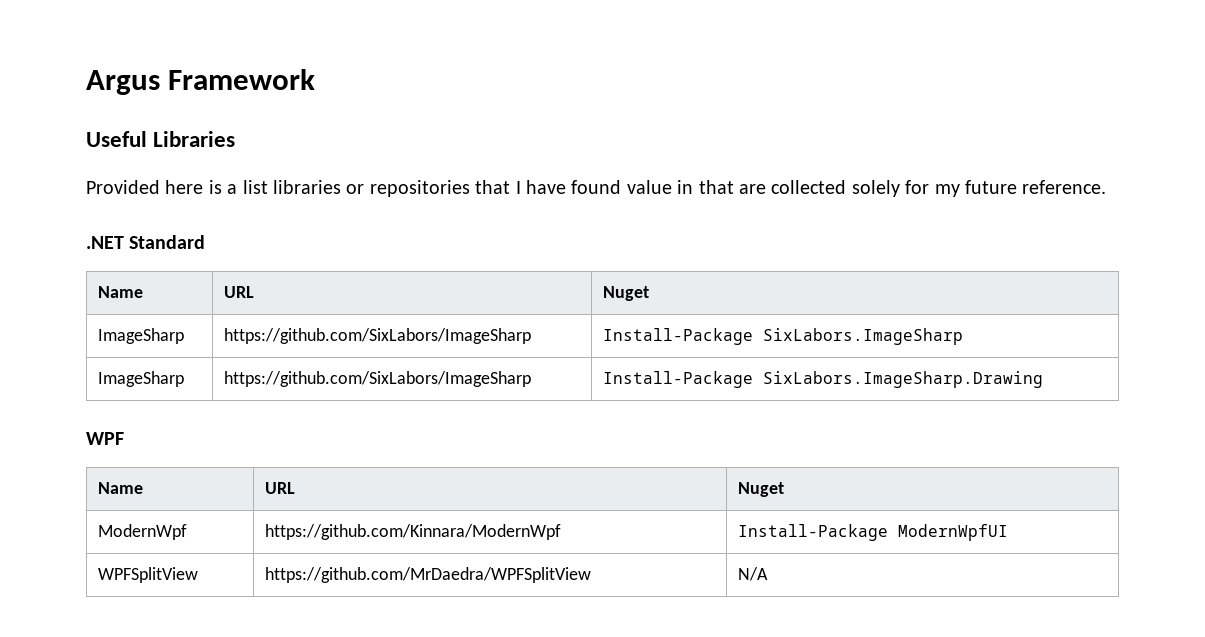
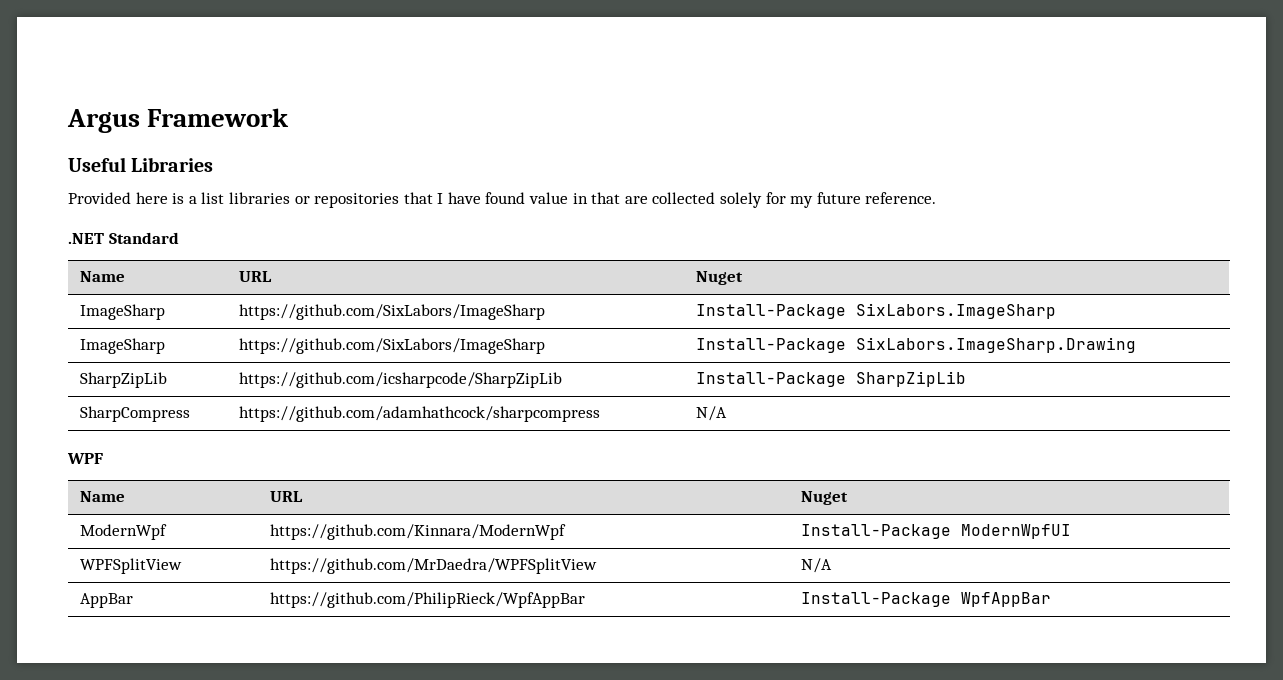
+ SharpZipLib | https://github.com/icsharpcode/SharpZipLib | Install-Package SharpZipLib
+ SharpCompress | https://github.com/adamhathcock/sharpcompress | N/A
+ AppBar | https://github.com/PhilipRieck/WpfAppBar | Install-Package WpfAppBar

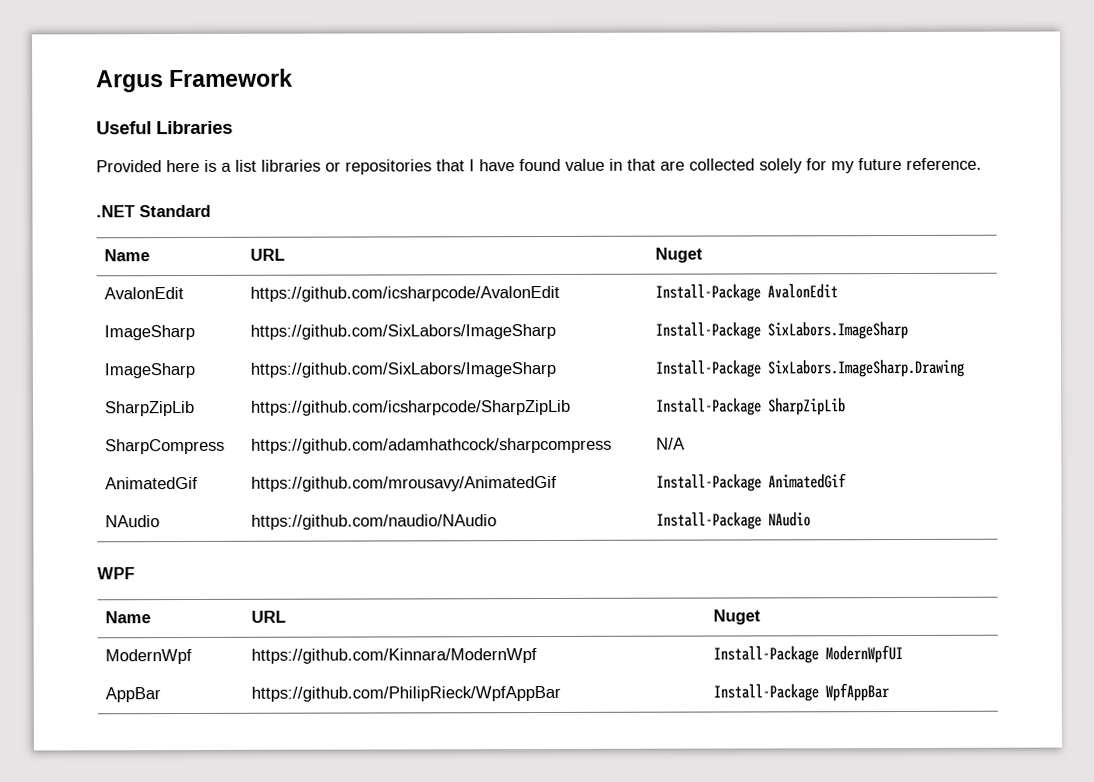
+ AvalonEdit | https://github.com/icsharpcode/AvalonEdit | Install-Package AvalonEdit
+ AnimatedGif | https://github.com/mrousavy/AnimatedGif | Install-Package AnimatedGif
+ NAudio | https://github.com/naudio/NAudio | Install-Package NAudio
- WPFSplitView | https://github.com/MrDaedra/WPFSplitView | N/A

